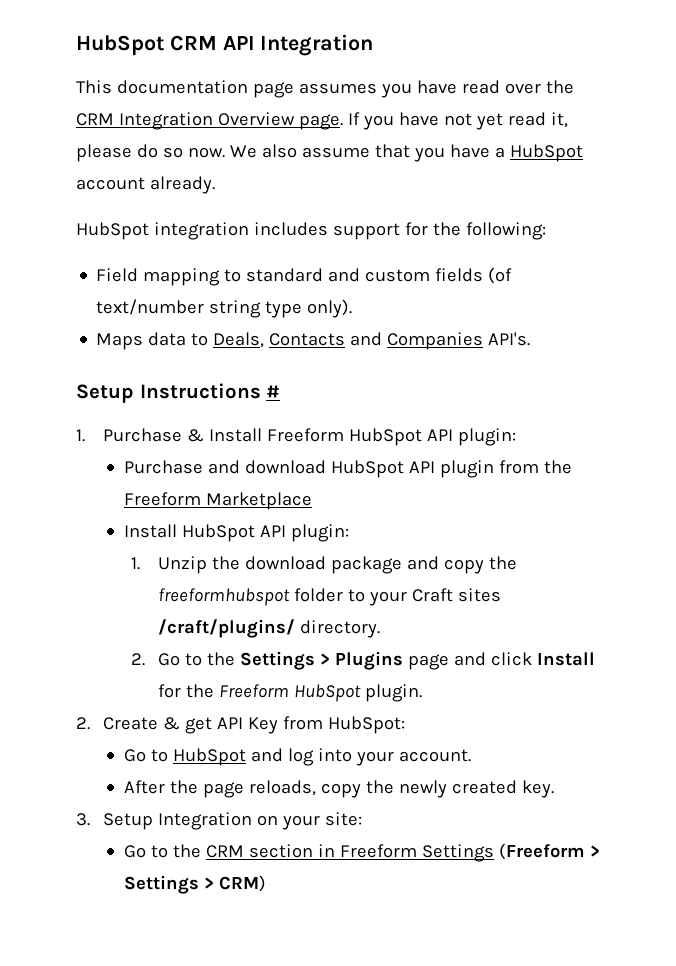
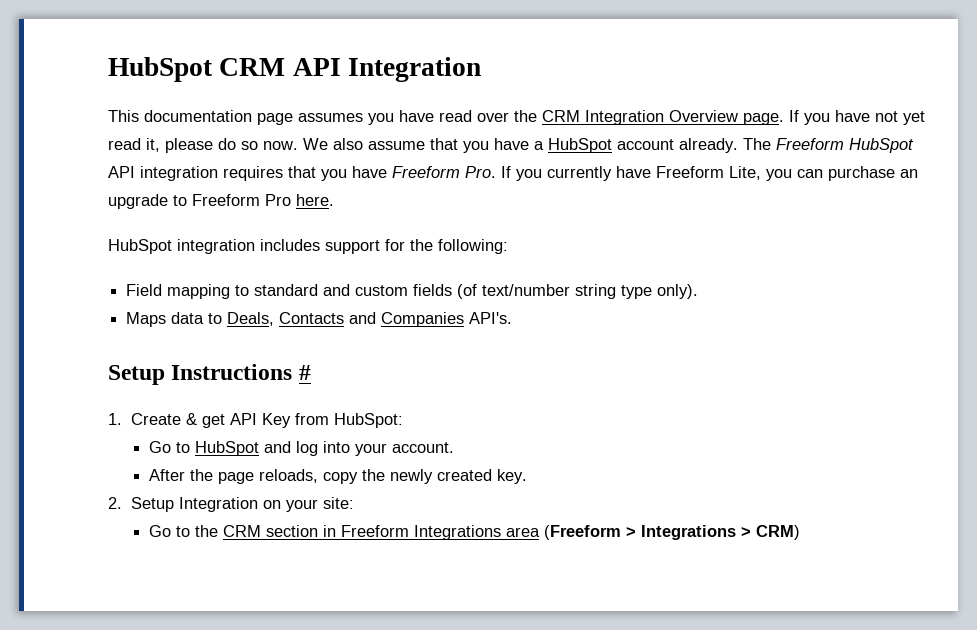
+ The Freeform HubSpot API integration requires that you have Freeform Pro. If you currently have Freeform Lite, you can purchase an upgrade to Freeform Pro here.
- 1. Purchase & Install Freeform HubSpot API plugin:
- Purchase and download HubSpot API plugin from the Freeform Marketplace
- Install HubSpot API plugin:
- 1. Unzip the download package and copy the freeformhubspot folder to your Craft sites /craft/plugins/ directory.
- 2. Go to the Settings > Plugins page and click Install for the Freeform HubSpot plugin.
- 2. Create & get API Key from HubSpot:
+ 1. Create & get API Key from HubSpot:
- 3. Setup Integration on your site:
+ 2. Setup Integration on your site:
- Go to the CRM section in Freeform Settings (Freeform > Settings > CRM)
+ Go to the CRM section in Freeform Integrations area (Freeform > Integrations > CRM)

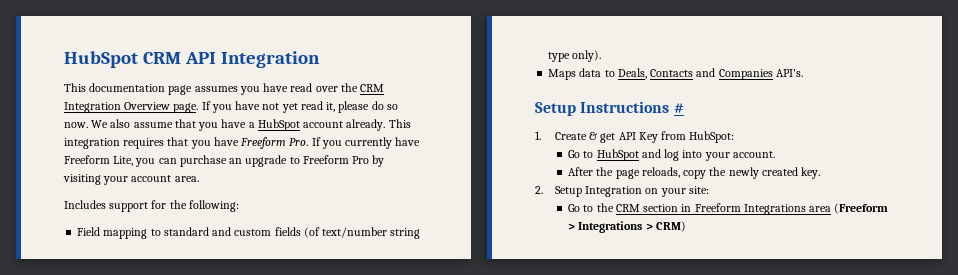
- The Freeform HubSpot API integration requires that you have Freeform Pro. If you currently have Freeform Lite, you can purchase an upgrade to Freeform Pro here.
- HubSpot integration includes support for the following:
+ This integration requires that you have Freeform Pro. If you currently have Freeform Lite, you can purchase an upgrade to Freeform Pro by visiting your account area.
+ Includes support for the following:

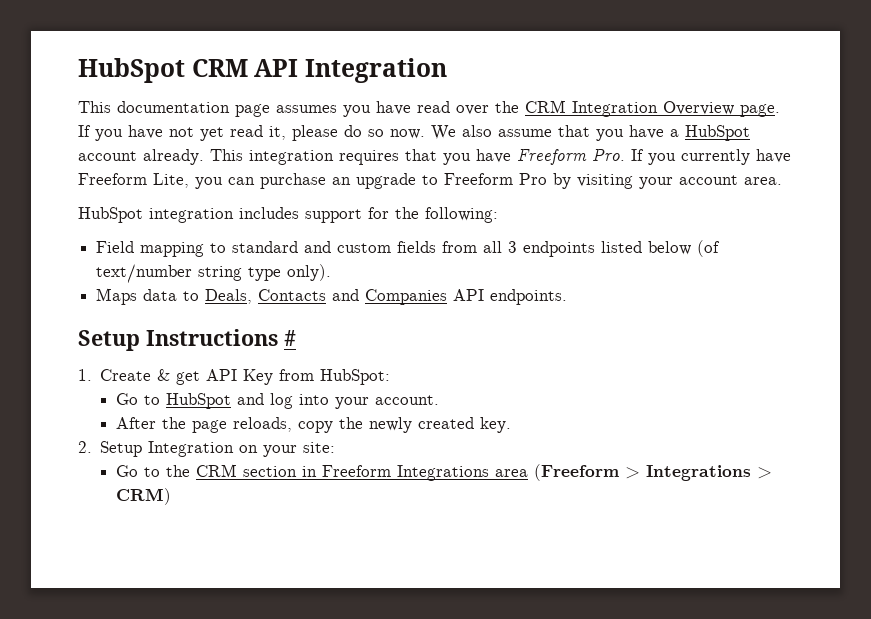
- Includes support for the following:
+ HubSpot integration includes support for the following:
- Field mapping to standard and custom fields (of text/number string type only).
+ Field mapping to standard and custom fields from all 3 endpoints listed below (of text/number string type only).
- Maps data to Deals, Contacts and Companies API's.
+ Maps data to Deals, Contacts and Companies API endpoints.

